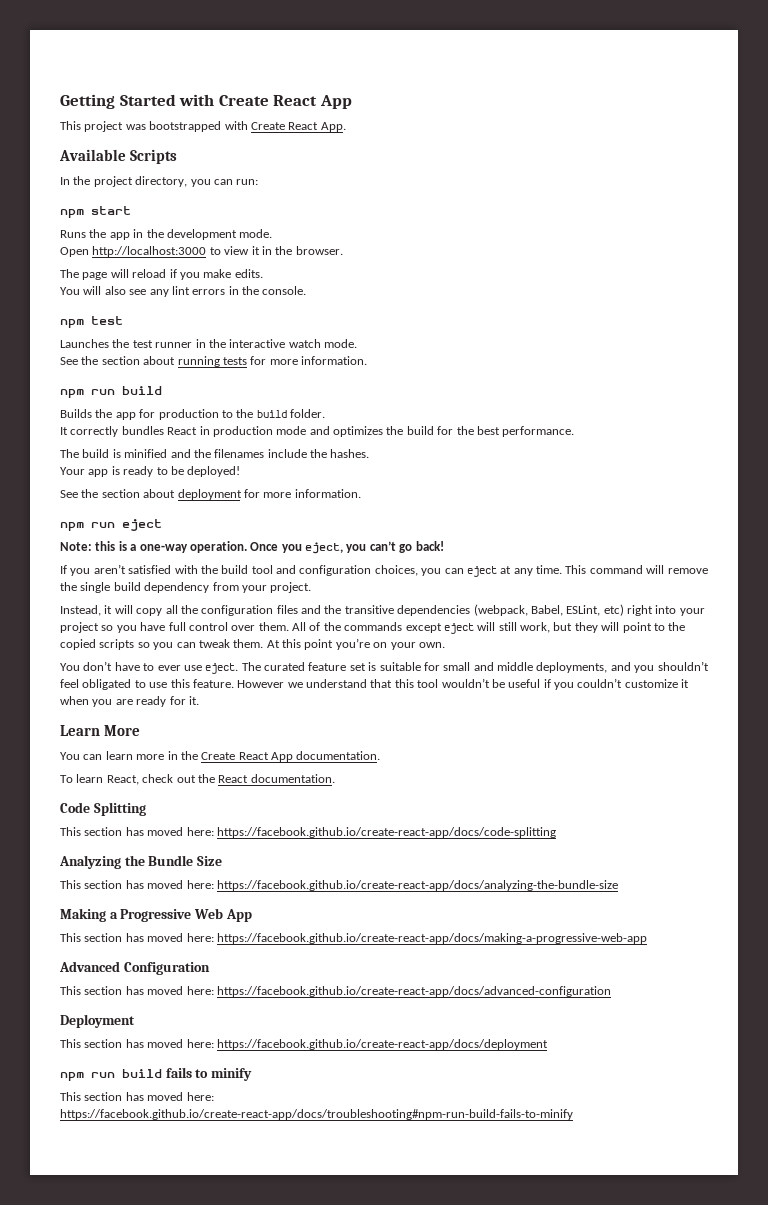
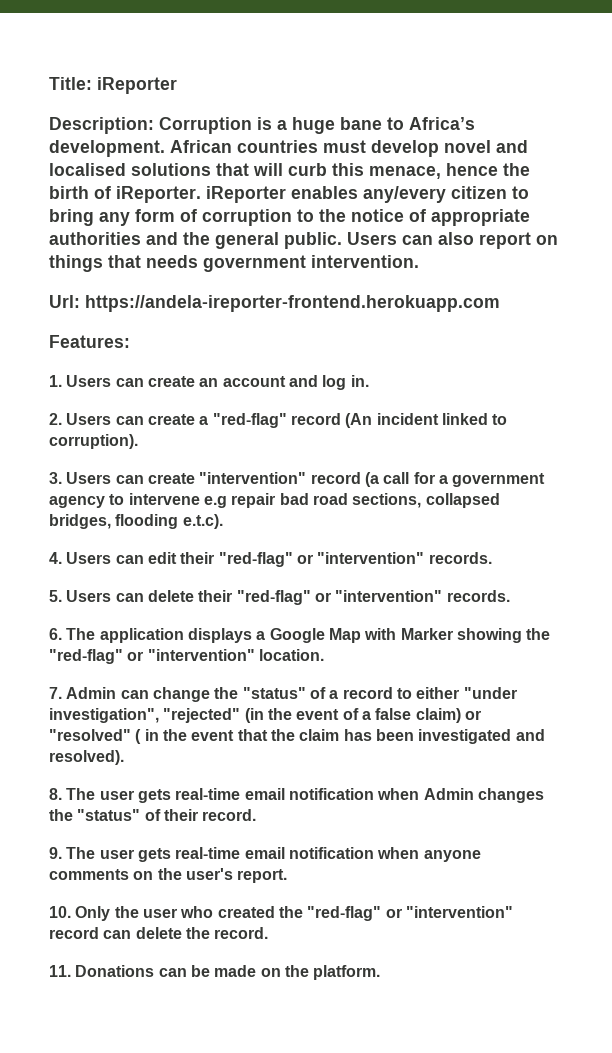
- Getting Started with Create React App
- This project was bootstrapped with Create React App.
- Available Scripts
- In the project directory, you can run:
- npm start
- Runs the app in the development mode.
- Open http://localhost:3000 to view it in the browser.
- The page will reload if you make edits.
- You will also see any lint errors in the console.
- npm test
- Launches the test runner in the interactive watch mode.
- See the section about running tests for more information.
- npm run build
- Builds the app for production to the build folder.
- It correctly bundles React in production mode and optimizes the build for the best performance.
- The build is minified and the filenames include the hashes.
- Your app is ready to be deployed!
- See the section about deployment for more information.
- npm run eject
- Note: this is a one-way operation. Once you eject, you can’t go back!
- If you aren’t satisfied with the build tool and configuration choices, you can eject at any time. This command will remove the single build dependency from your project.
- Instead, it will copy all the configuration files and the transitive dependencies (webpack, Babel, ESLint, etc) right into your project so you have full control over them. All of the commands except eject will still work, but they will point to the copied scripts so you can tweak them. At this point you’re on your own.
- You don’t have to ever use eject. The curated feature set is suitable for small and middle deployments, and you shouldn’t feel obligated to use this feature. However we understand that this tool wouldn’t be useful if you couldn’t customize it when you are ready for it.
- Learn More
- You can learn more in the Create React App documentation.
- To learn React, check out the React documentation.
- Code Splitting
- This section has moved here: https://facebook.github.io/create-react-app/docs/code-splitting
- Analyzing the Bundle Size
- This section has moved here: https://facebook.github.io/create-react-app/docs/analyzing-the-bundle-size
- Making a Progressive Web App
- This section has moved here: https://facebook.github.io/create-react-app/docs/making-a-progressive-web-app
- Advanced Configuration
- This section has moved here: https://facebook.github.io/create-react-app/docs/advanced-configuration
- Deployment
- This section has moved here: https://facebook.github.io/create-react-app/docs/deployment
- npm run build fails to minify
- This section has moved here: https://facebook.github.io/create-react-app/docs/troubleshooting#npm-run-build-fails-to-minify
+ Title: iReporter
+ Description: Corruption is a huge bane to Africa’s development. African countries must develop novel and localised solutions that will curb this menace, hence the birth of iReporter. iReporter enables any/every citizen to bring any form of corruption to the notice of appropriate authorities and the general public. Users can also report on things that needs government intervention.
+ Url: https://andela-ireporter-frontend.herokuapp.com
+ Features:
+ 1. Users can create an account and log in.
+ 2. Users can create a "red-flag" record (An incident linked to corruption).
+ 3. Users can create "intervention" record (a call for a government agency to intervene e.g repair bad road sections, collapsed bridges, flooding e.t.c).
+ 4. Users can edit their "red-flag" or "intervention" records.
+ 5. Users can delete their "red-flag" or "intervention" records.
+ 6. The application displays a Google Map with Marker showing the "red-flag" or "intervention" location.
+ 7. Admin can change the "status" of a record to either "under investigation", "rejected" (in the event of a false claim) or "resolved" ( in the event that the claim has been investigated and resolved).
+ 8. The user gets real-time email notification when Admin changes the "status" of their record.
+ 9. The user gets real-time email notification when anyone comments on the user's report.
+ 10. Only the user who created the "red-flag" or "intervention" record can delete the record.
+ 11. Donations can be made on the platform.

